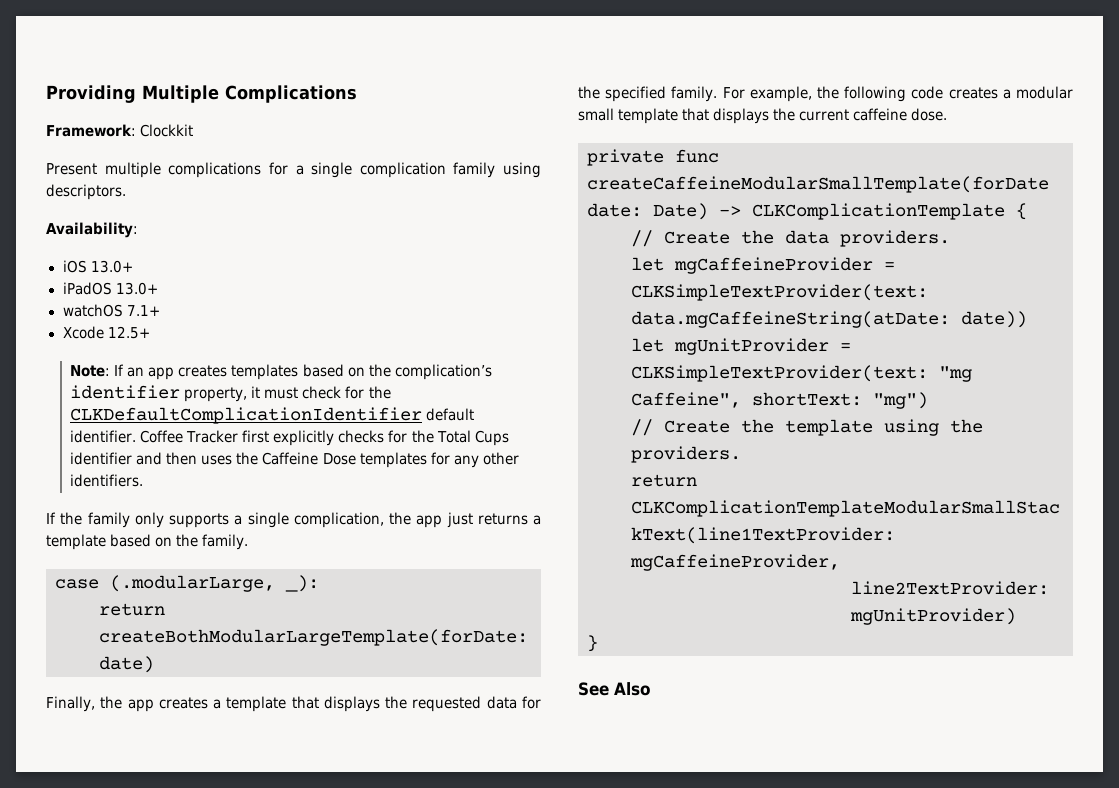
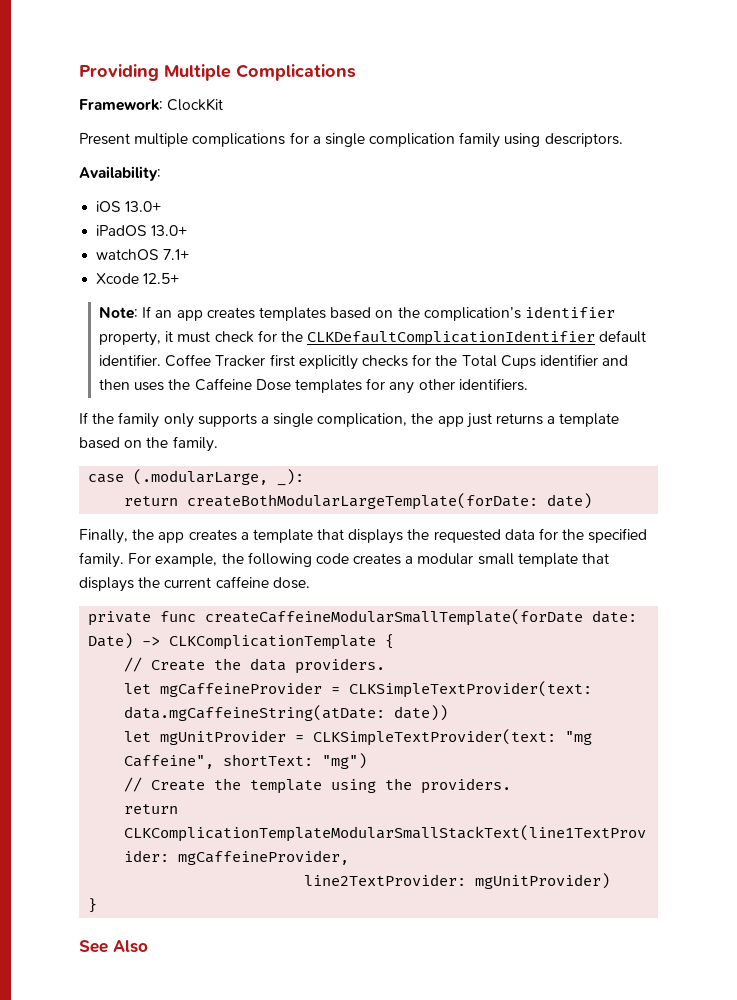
- Framework: Clockkit
+ Framework: ClockKit

